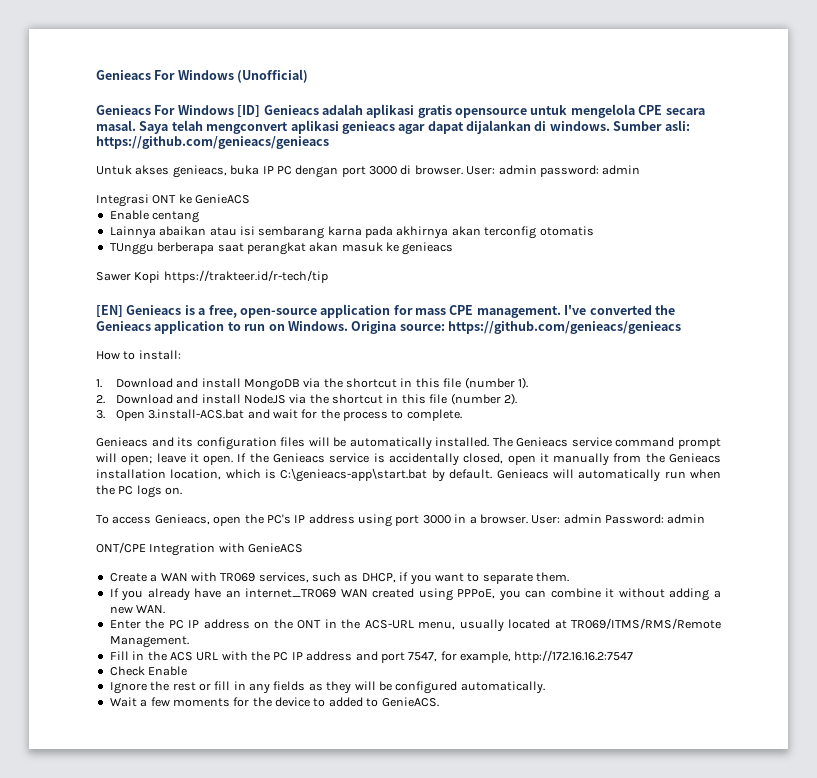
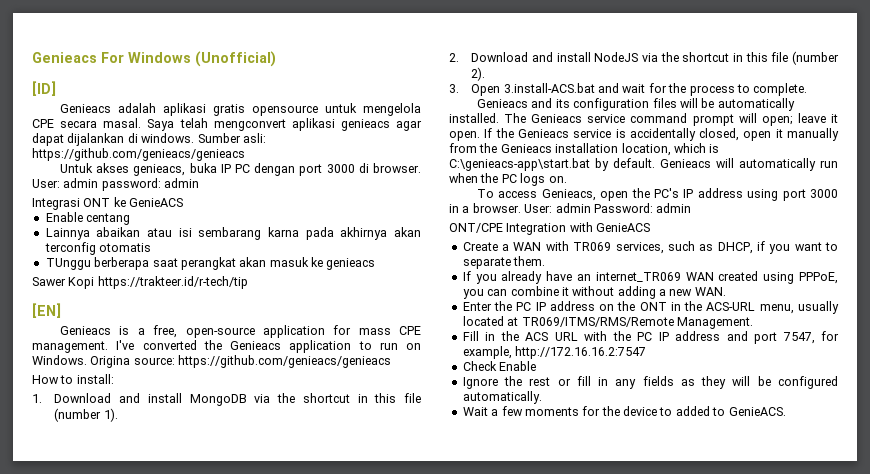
- Genieacs For Windows [ID] Genieacs adalah aplikasi gratis opensource untuk mengelola CPE secara masal.
+ [ID]
+ Genieacs adalah aplikasi gratis opensource untuk mengelola CPE secara masal.
- [EN] Genieacs is a free, open-source application for mass CPE management.
+ [EN]
+ Genieacs is a free, open-source application for mass CPE management.

